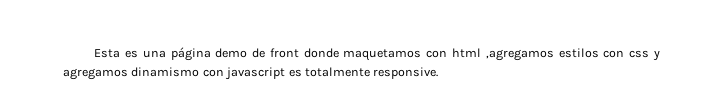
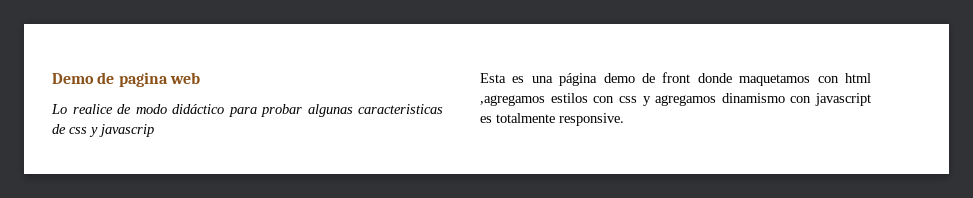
+ Demo de pagina web
+ Lo realice de modo didáctico para probar algunas caracteristicas de css y javascrip

